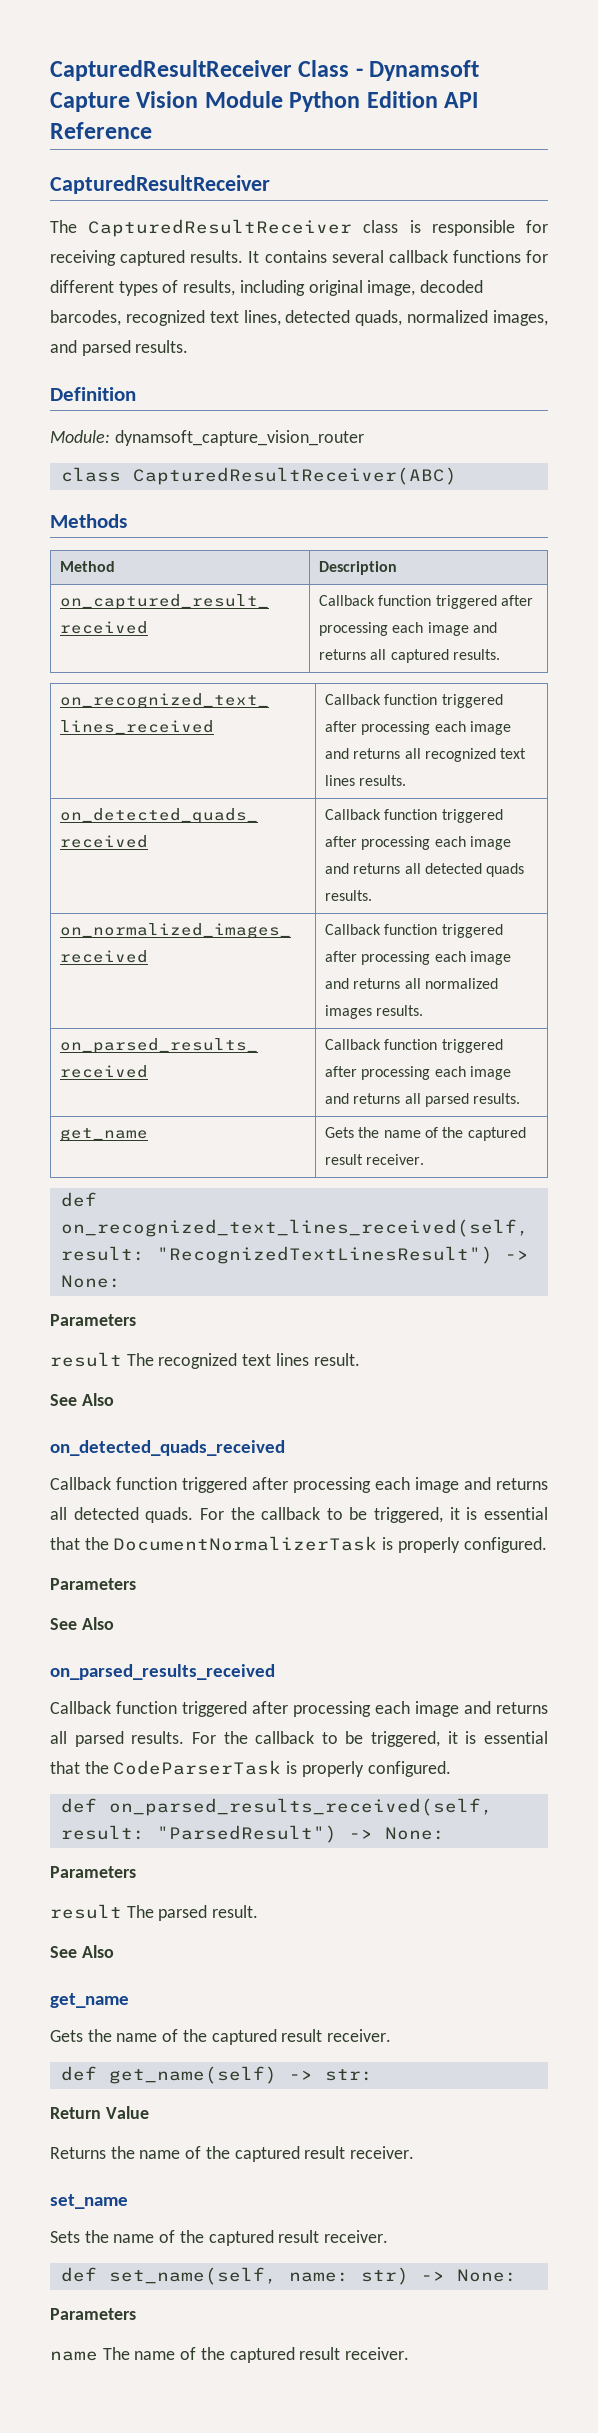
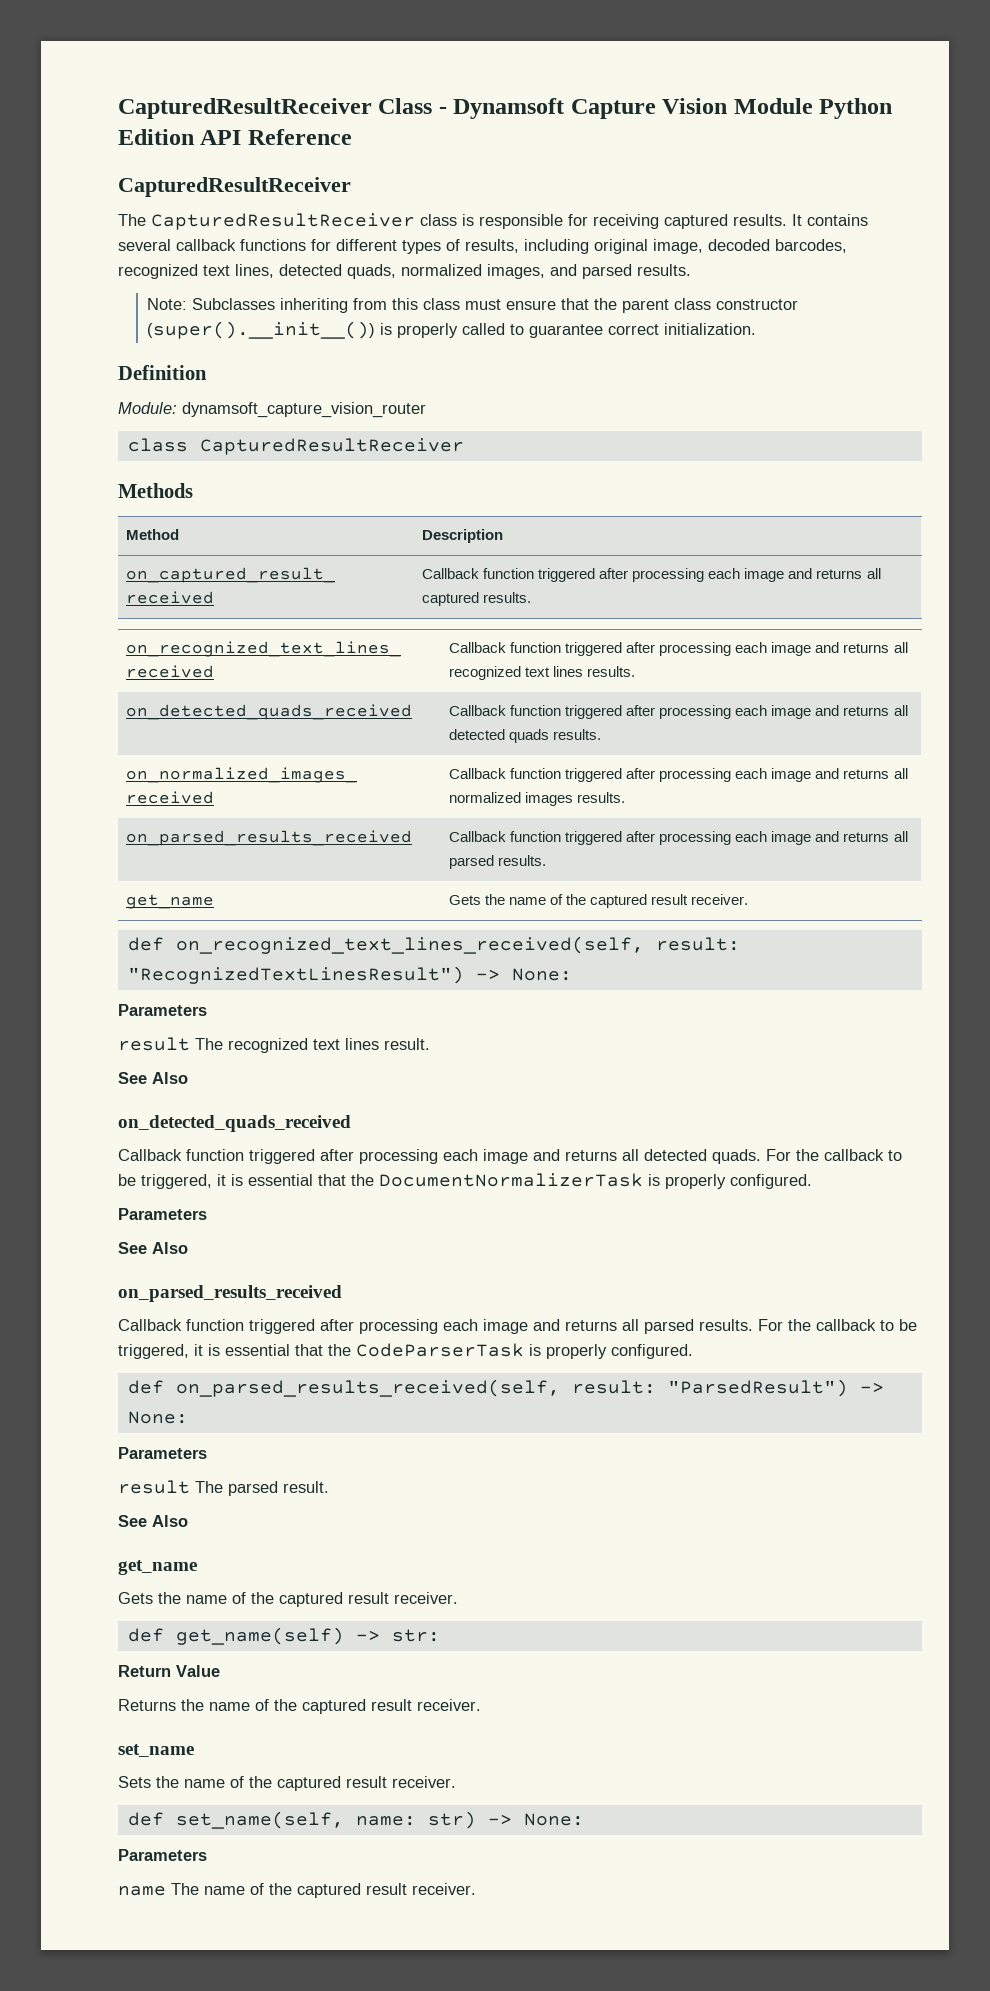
+ Note: Subclasses inheriting from this class must ensure that the parent class constructor (super().__init__()) is properly called to guarantee correct initialization.
- class CapturedResultReceiver(ABC)
+ class CapturedResultReceiver

